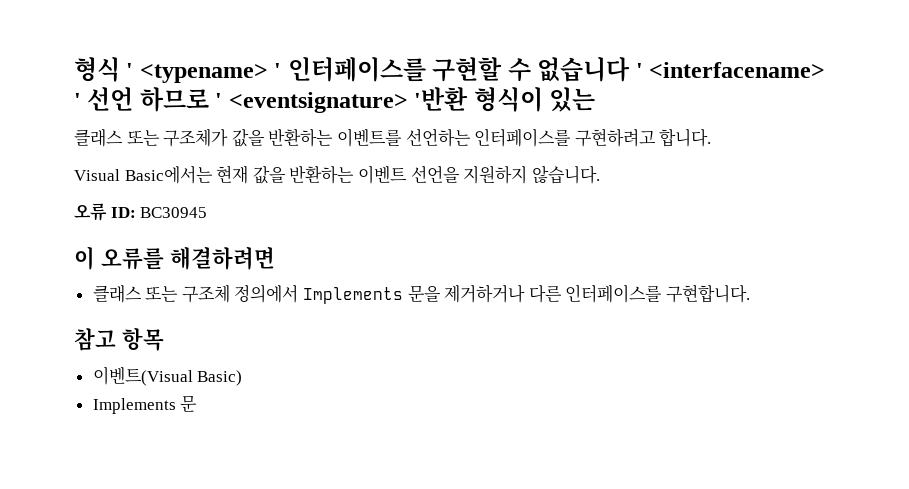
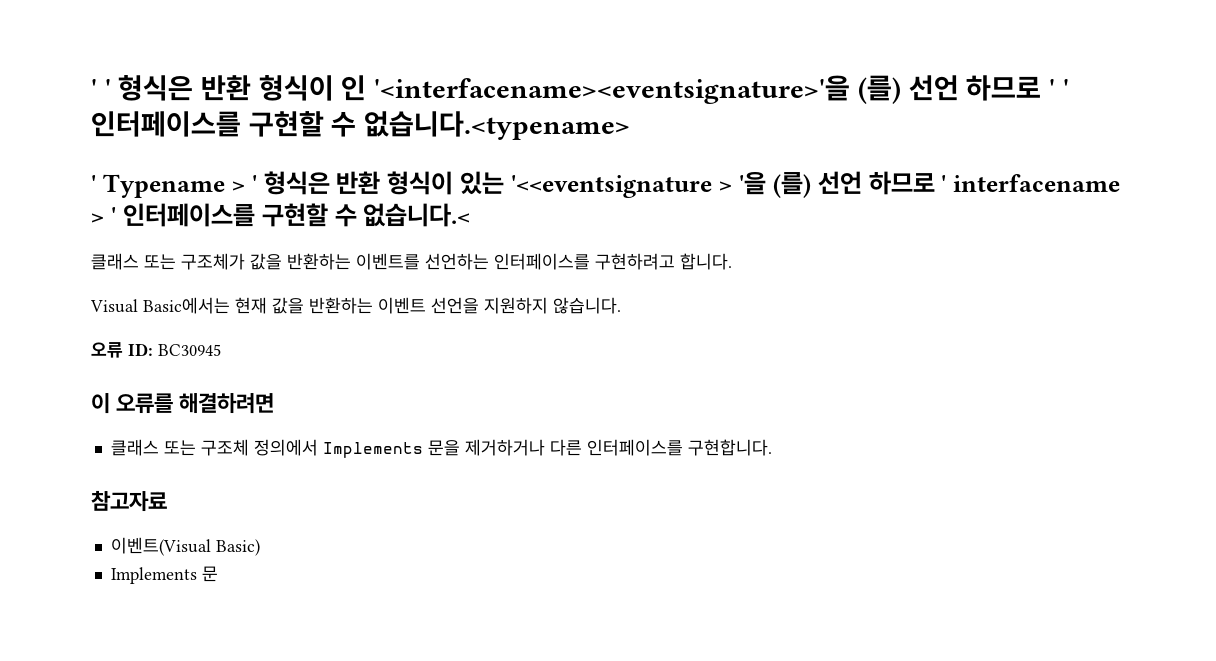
- 형식 ' <typename> ' 인터페이스를 구현할 수 없습니다 ' <interfacename> ' 선언 하므로 ' <eventsignature> '반환 형식이 있는
+ ' ' 형식은 반환 형식이 인 '<interfacename><eventsignature>'을 (를) 선언 하므로 ' ' 인터페이스를 구현할 수 없습니다.<typename>
+ ' Typename > ' 형식은 반환 형식이 있는 '<<eventsignature > '을 (를) 선언 하므로 ' interfacename > ' 인터페이스를 구현할 수 없습니다.<
- 참고 항목
+ 참고자료

